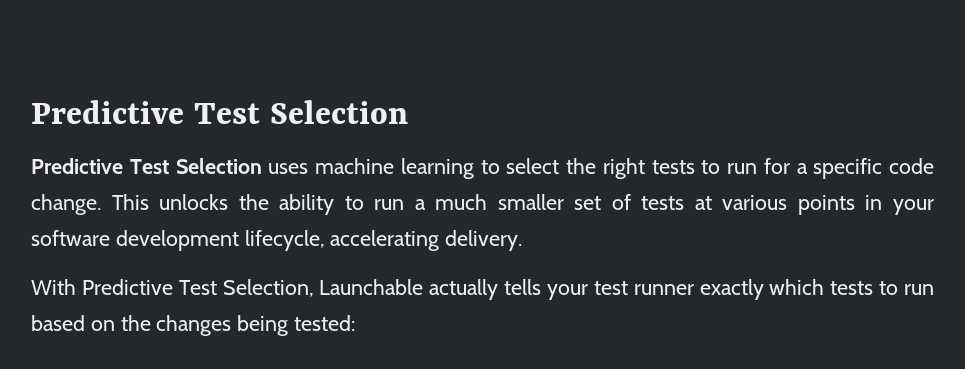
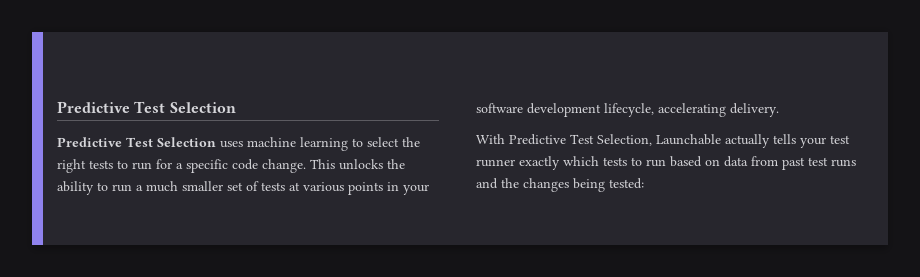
- With Predictive Test Selection, Launchable actually tells your test runner exactly which tests to run based on the changes being tested:
+ With Predictive Test Selection, Launchable actually tells your test runner exactly which tests to run based on data from past test runs and the changes being tested:

